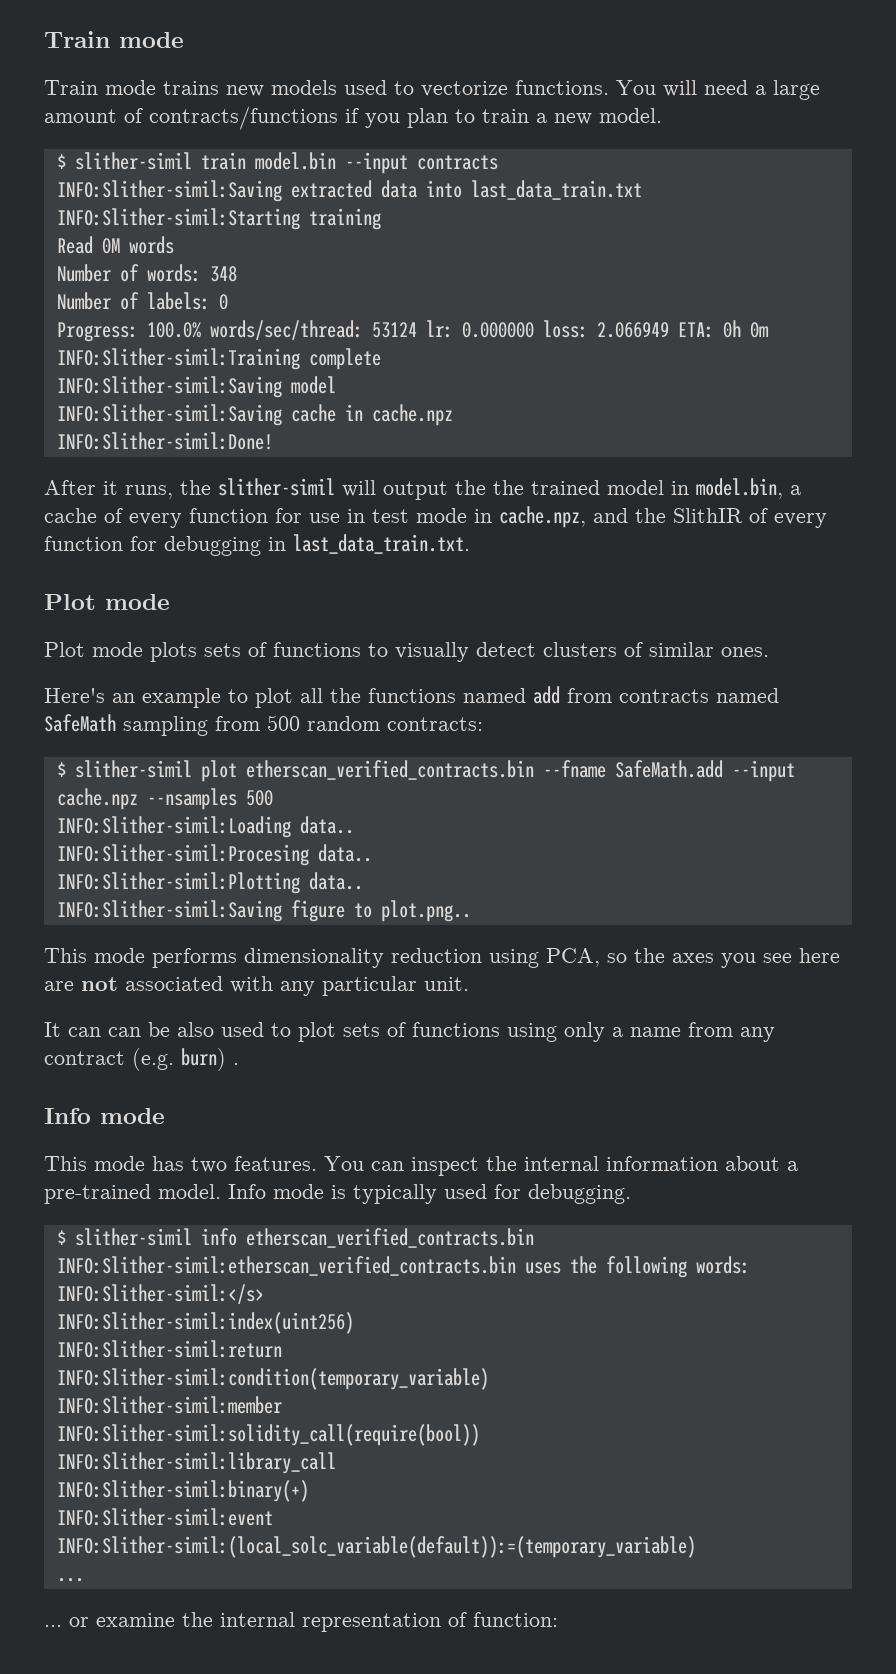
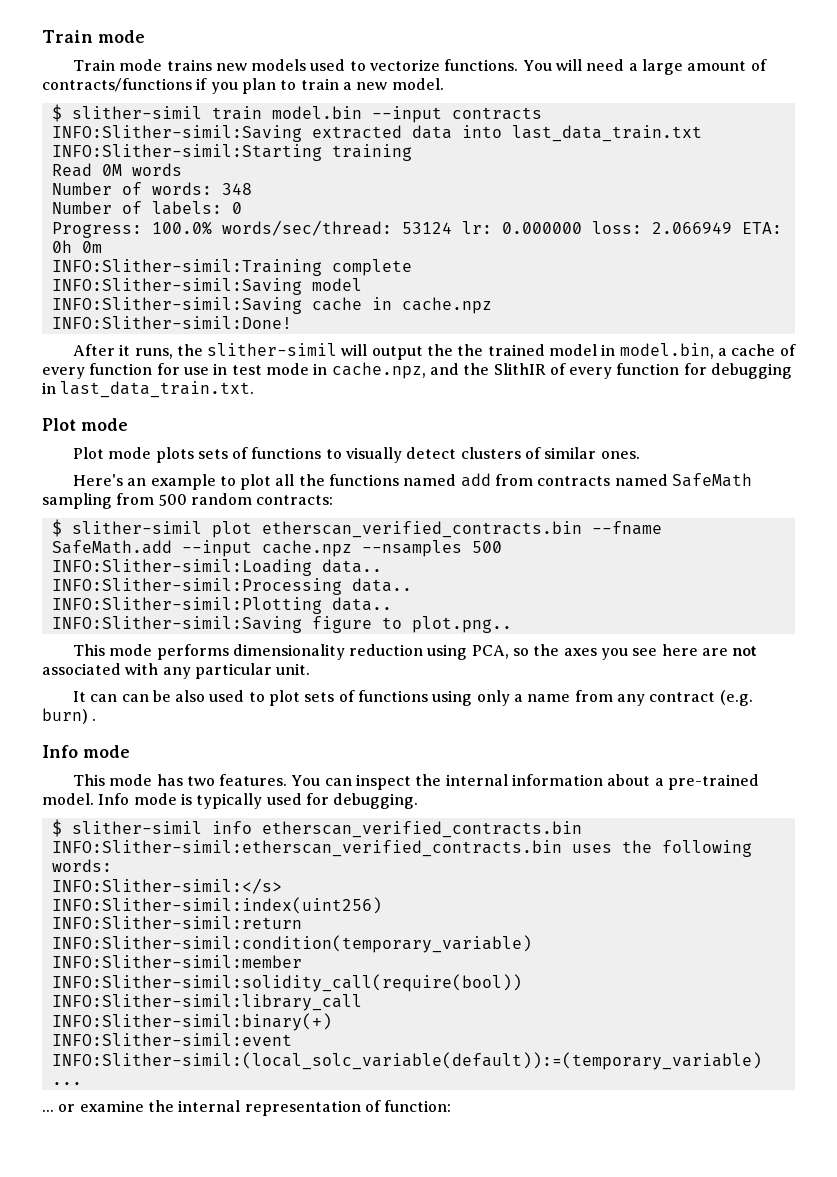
- INFO:Slither-simil:Procesing data..
+ INFO:Slither-simil:Processing data..

